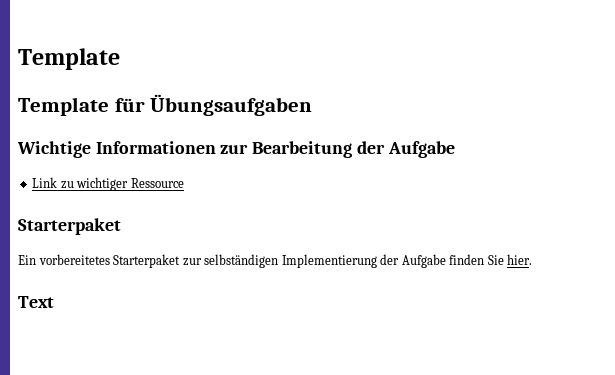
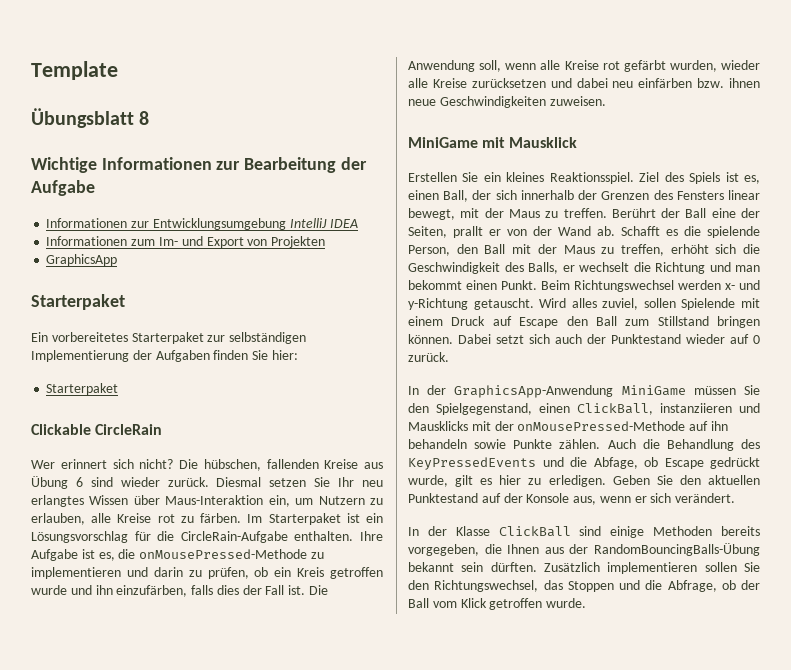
- Template für Übungsaufgaben
+ Übungsblatt 8
- Link zu wichtiger Ressource
+ Informationen zur Entwicklungsumgebung IntelliJ IDEA
+ Informationen zum Im- und Export von Projekten
+ GraphicsApp
- Ein vorbereitetes Starterpaket zur selbständigen Implementierung der Aufgabe finden Sie hier.
- Text
+ Ein vorbereitetes Starterpaket zur selbständigen Implementierung der Aufgaben finden Sie hier:
+ Starterpaket
+ Clickable CircleRain
+ Wer erinnert sich nicht? Die hübschen, fallenden Kreise aus Übung 6 sind wieder zurück. Diesmal setzen Sie Ihr neu erlangtes Wissen über Maus-Interaktion ein, um Nutzern zu erlauben, alle Kreise rot zu färben. Im Starterpaket ist ein Lösungsvorschlag für die CircleRain-Aufgabe enthalten. Ihre Aufgabe ist es, die onMousePressed-Methode zu implementieren und darin zu prüfen, ob ein Kreis getroffen wurde und ihn einzufärben, falls dies der Fall ist. Die Anwendung soll, wenn alle Kreise rot gefärbt wurden, wieder alle Kreise zurücksetzen und dabei neu einfärben bzw. ihnen neue Geschwindigkeiten zuweisen.
+ MiniGame mit Mausklick
+ Erstellen Sie ein kleines Reaktionsspiel. Ziel des Spiels ist es, einen Ball, der sich innerhalb der Grenzen des Fensters linear bewegt, mit der Maus zu treffen. Berührt der Ball eine der Seiten, prallt er von der Wand ab. Schafft es die spielende Person, den Ball mit der Maus zu treffen, erhöht sich die Geschwindigkeit des Balls, er wechselt die Richtung und man bekommt einen Punkt. Beim Richtungswechsel werden x- und y-Richtung getauscht. Wird alles zuviel, sollen Spielende mit einem Druck auf Escape den Ball zum Stillstand bringen können. Dabei setzt sich auch der Punktestand wieder auf 0 zurück.
+ In der GraphicsApp-Anwendung MiniGame müssen Sie den Spielgegenstand, einen ClickBall, instanziieren und Mausklicks mit der onMousePressed-Methode auf ihn behandeln sowie Punkte zählen. Auch die Behandlung des KeyPressedEvents und die Abfage, ob Escape gedrückt wurde, gilt es hier zu erledigen. Geben Sie den aktuellen Punktestand auf der Konsole aus, wenn er sich verändert.
+ In der Klasse ClickBall sind einige Methoden bereits vorgegeben, die Ihnen aus der RandomBouncingBalls-Übung bekannt sein dürften. Zusätzlich implementieren sollen Sie den Richtungswechsel, das Stoppen und die Abfrage, ob der Ball vom Klick getroffen wurde.

